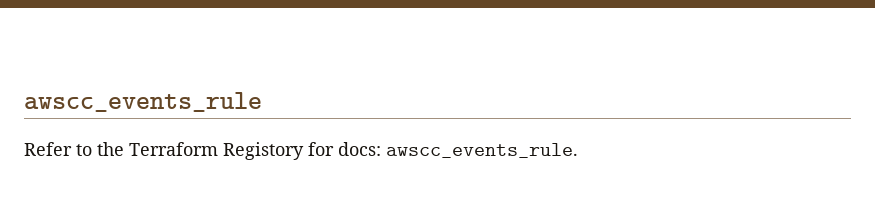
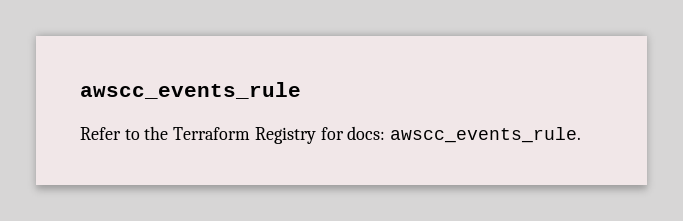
- Refer to the Terraform Registory for docs: awscc_events_rule.
+ Refer to the Terraform Registry for docs: awscc_events_rule.

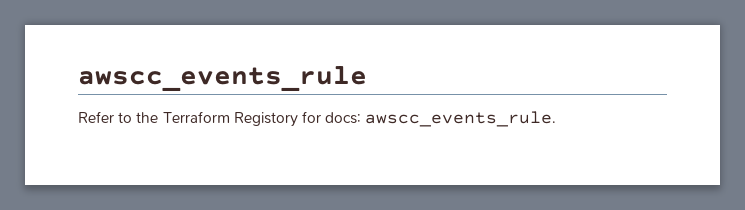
- Refer to the Terraform Registry for docs: awscc_events_rule.
+ Refer to the Terraform Registory for docs: awscc_events_rule.

